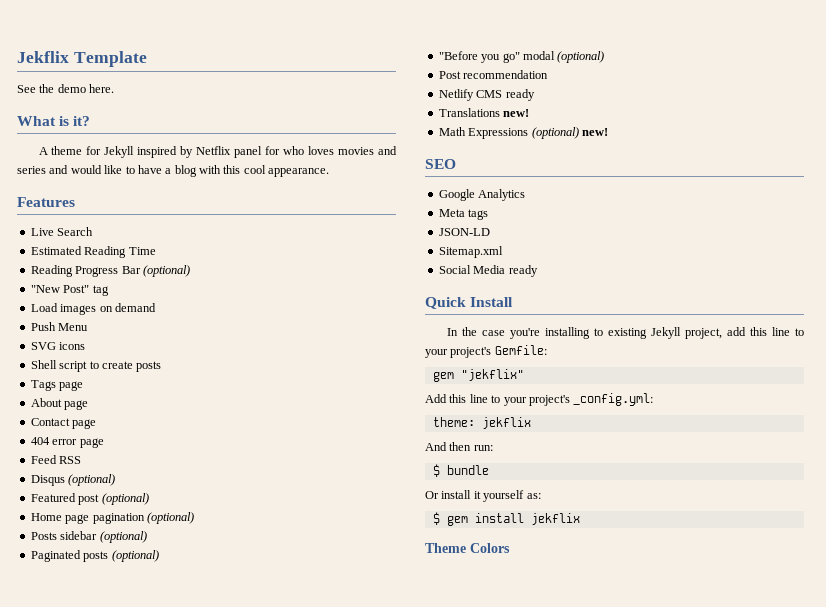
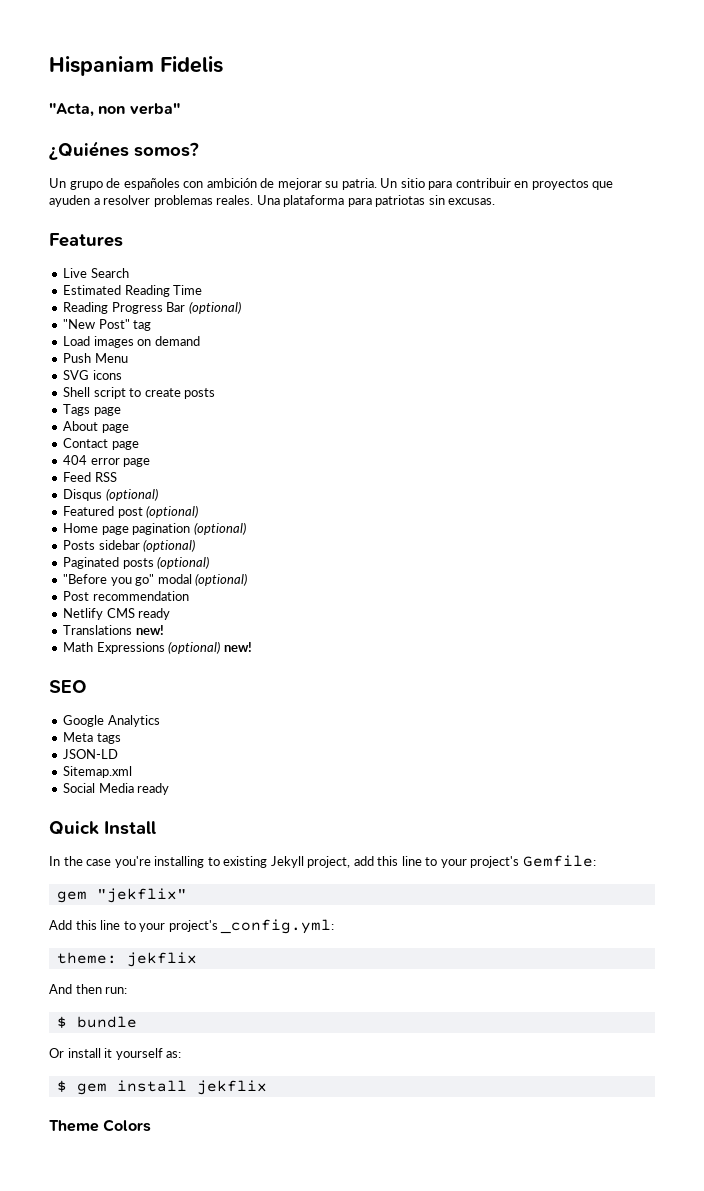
- Jekflix Template
- See the demo here.
- What is it?
- A theme for Jekyll inspired by Netflix panel for who loves movies and series and would like to have a blog with this cool appearance.
+ Hispaniam Fidelis
+ "Acta, non verba"
+ ¿Quiénes somos?
+ Un grupo de españoles con ambición de mejorar su patria. Un sitio para contribuir en proyectos que ayuden a resolver problemas reales. Una plataforma para patriotas sin excusas.

